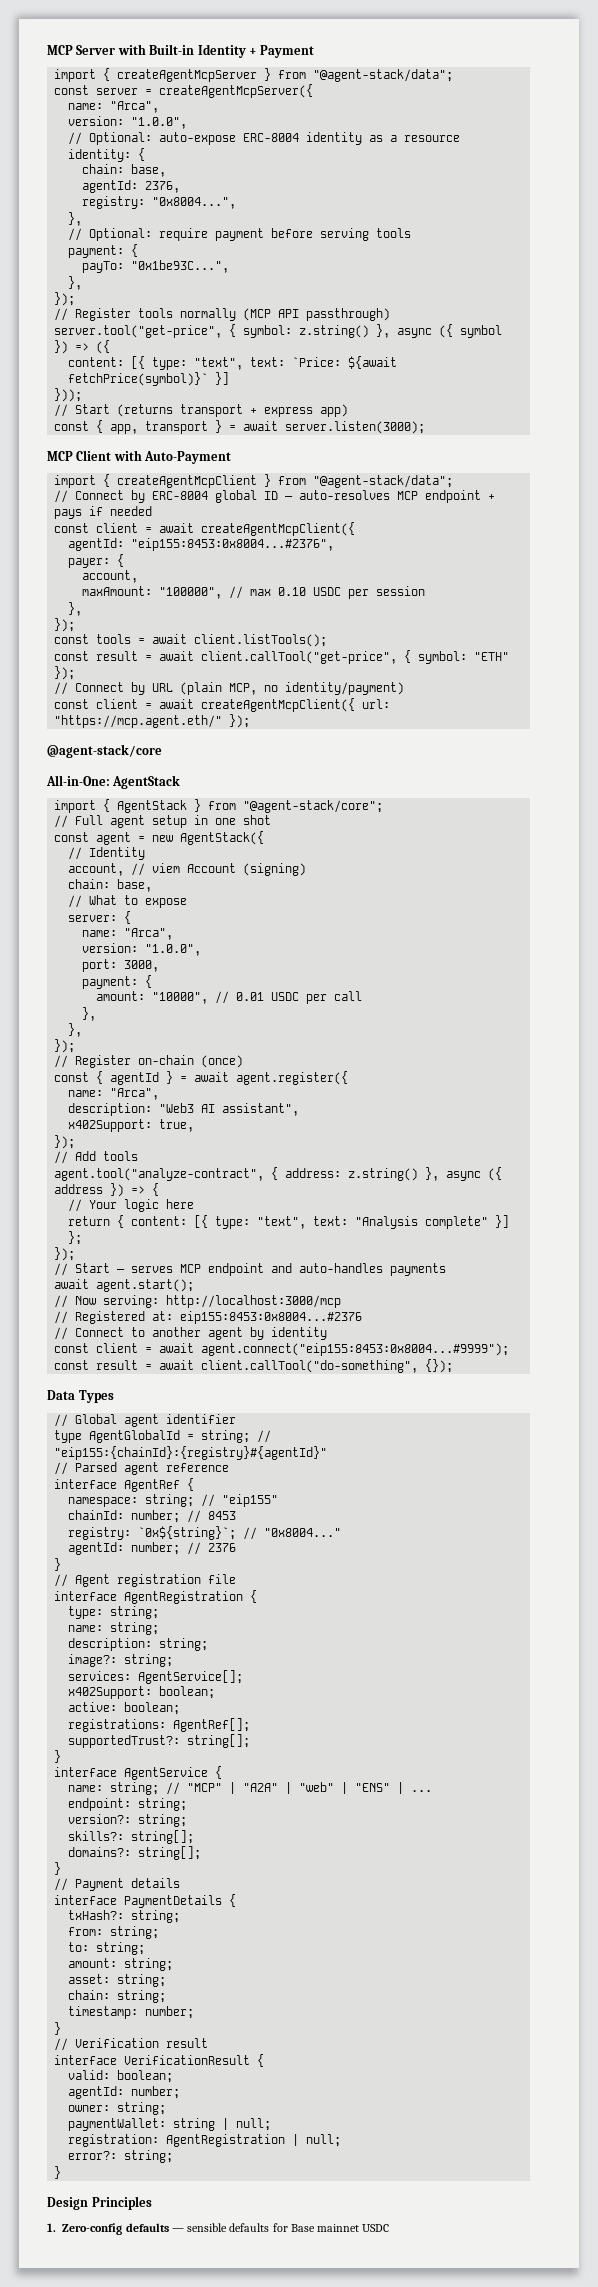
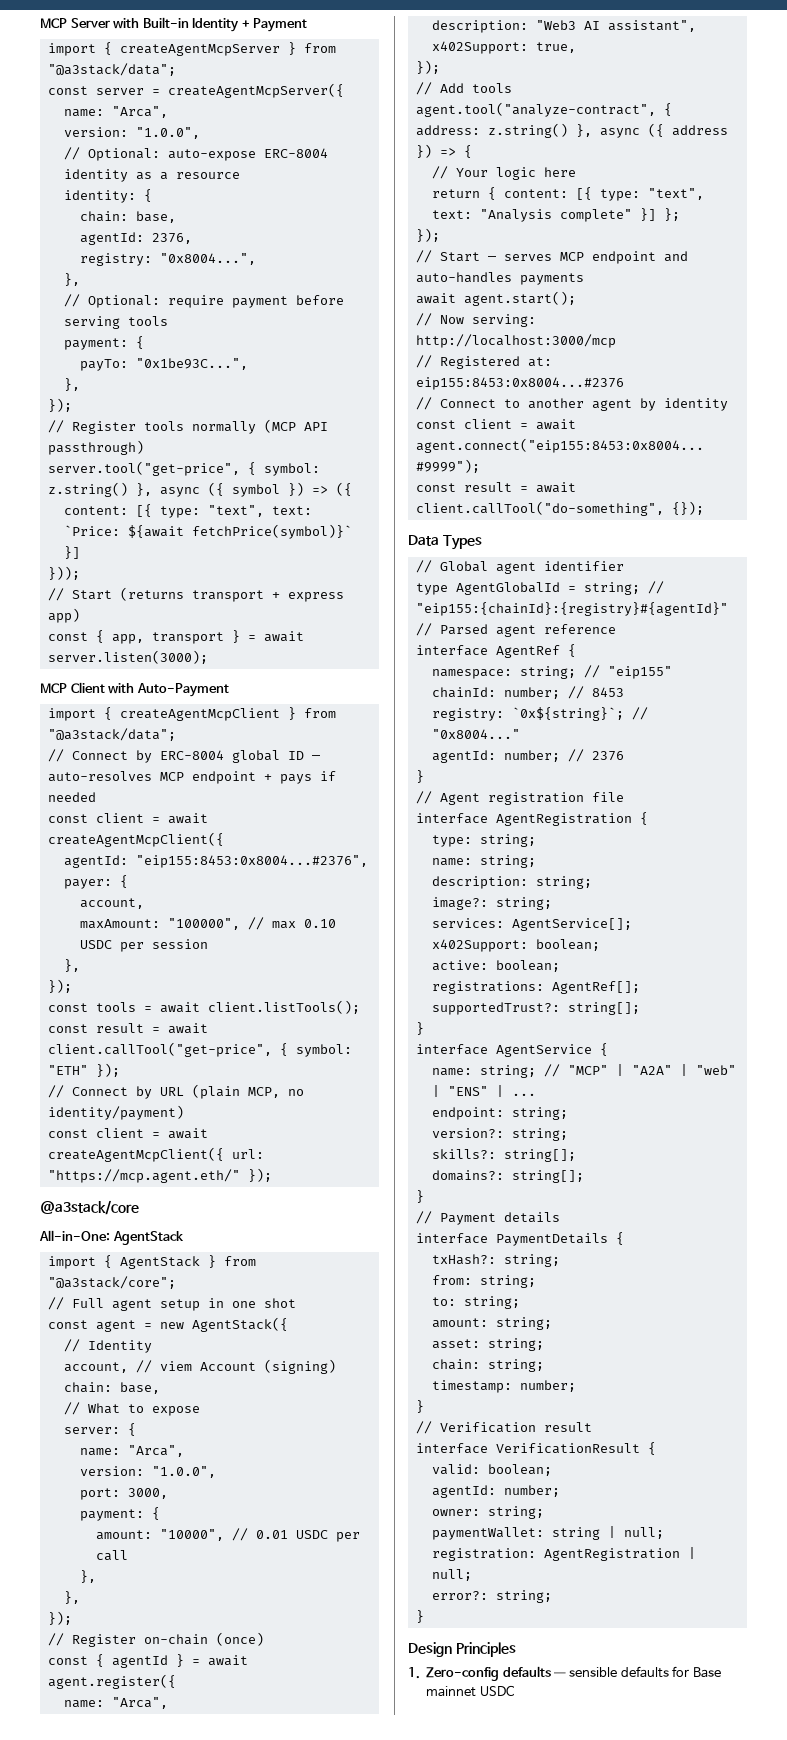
- import { createAgentMcpServer } from "@agent-stack/data";
+ import { createAgentMcpServer } from "@a3stack/data";
- import { createAgentMcpClient } from "@agent-stack/data";
+ import { createAgentMcpClient } from "@a3stack/data";
- @agent-stack/core
+ @a3stack/core
- import { AgentStack } from "@agent-stack/core";
+ import { AgentStack } from "@a3stack/core";

